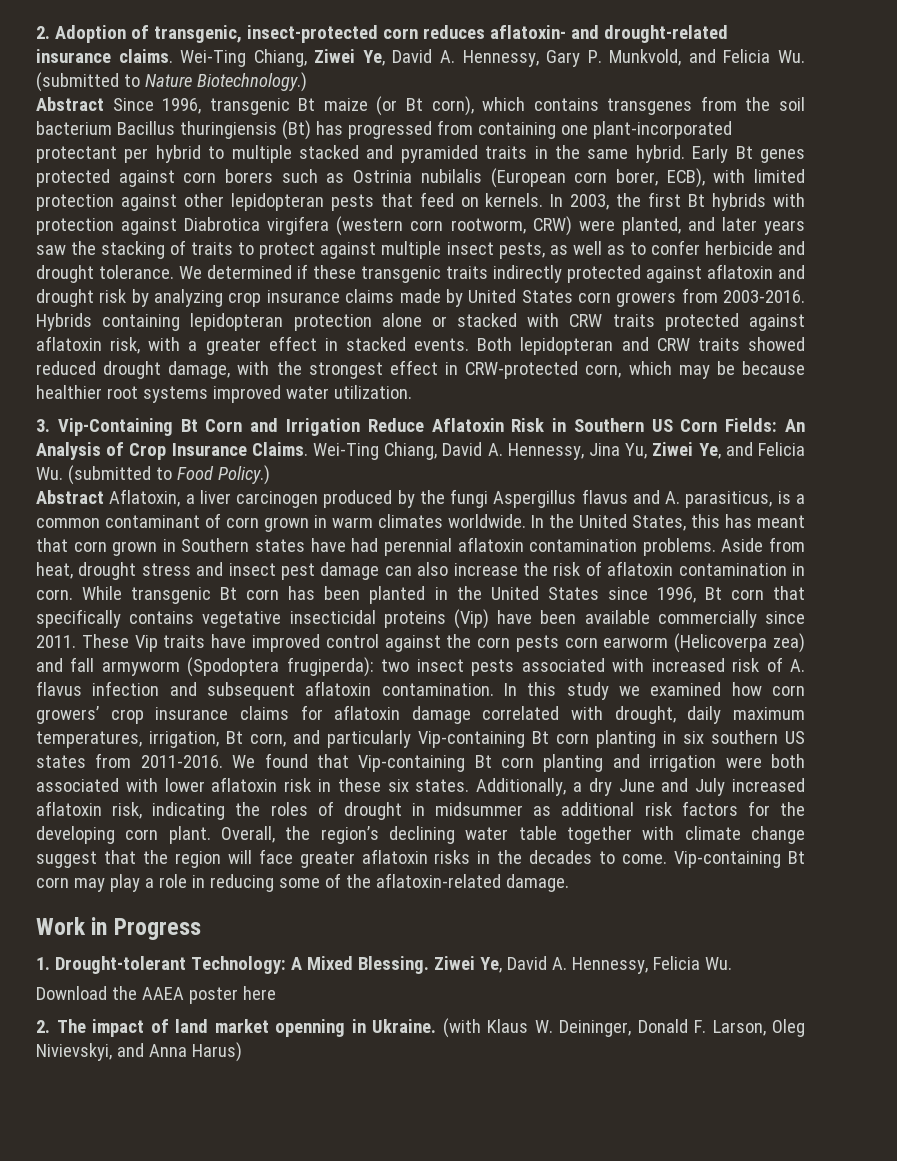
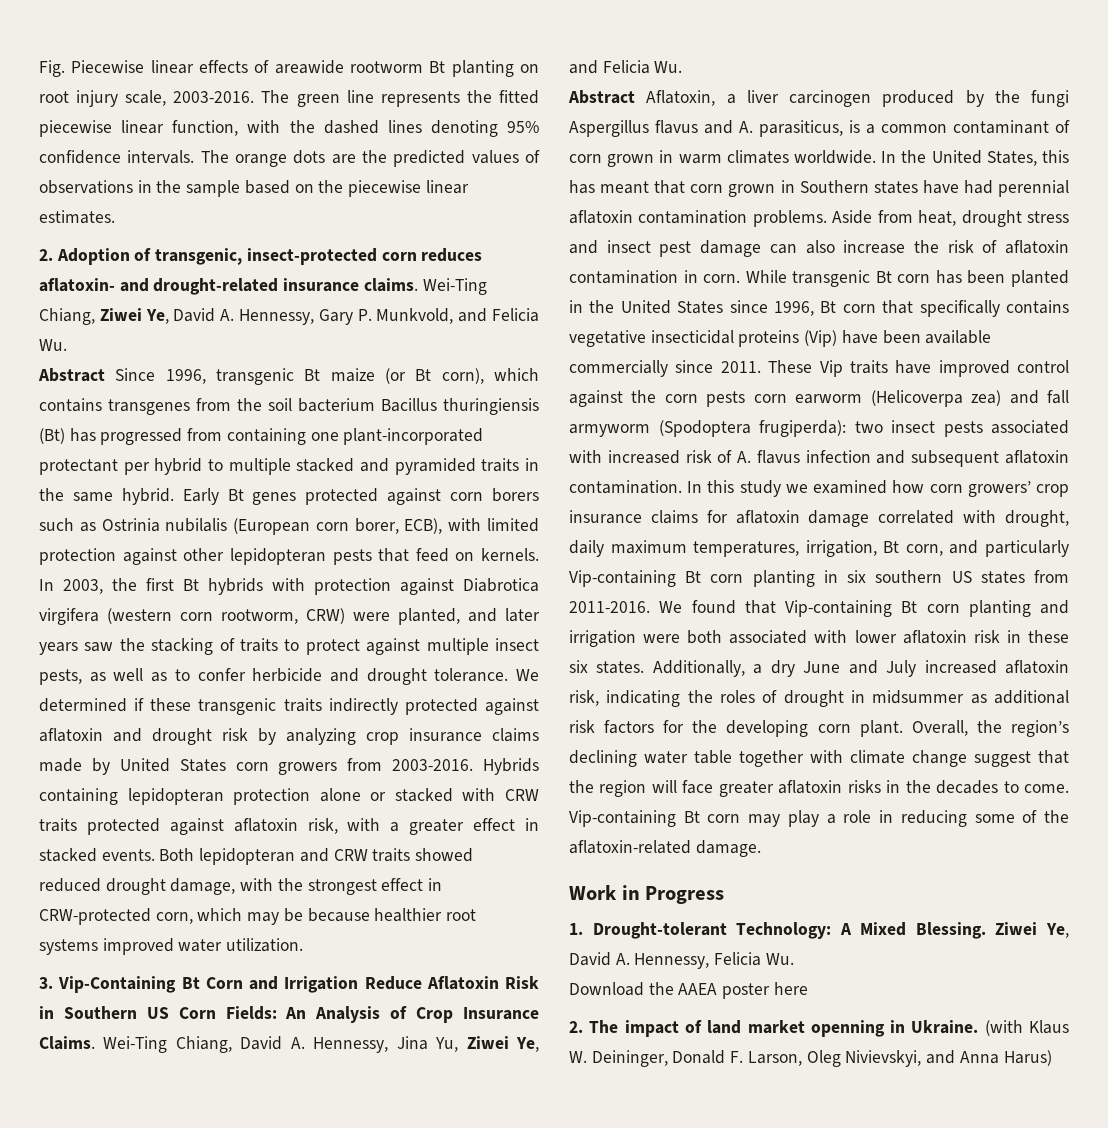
+ Fig. Piecewise linear effects of areawide rootworm Bt planting on root injury scale, 2003-2016. The green line represents the fitted piecewise linear function, with the dashed lines denoting 95% confidence intervals. The orange dots are the predicted values of observations in the sample based on the piecewise linear estimates.
- Wei-Ting Chiang, Ziwei Ye, David A. Hennessy, Gary P. Munkvold, and Felicia Wu. (submitted to Nature Biotechnology.)
+ Wei-Ting Chiang, Ziwei Ye, David A. Hennessy, Gary P. Munkvold, and Felicia Wu.
- Wei-Ting Chiang, David A. Hennessy, Jina Yu, Ziwei Ye, and Felicia Wu. (submitted to Food Policy.)
+ Wei-Ting Chiang, David A. Hennessy, Jina Yu, Ziwei Ye, and Felicia Wu.

